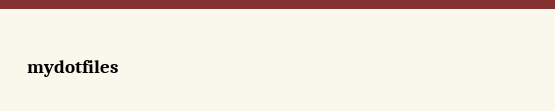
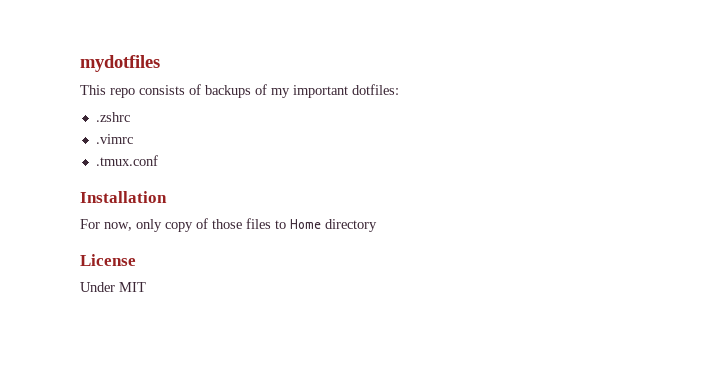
+ This repo consists of backups of my important dotfiles:
+ .zshrc
+ .vimrc
+ .tmux.conf
+ Installation
+ For now, only copy of those files to Home directory
+ License
+ Under MIT

